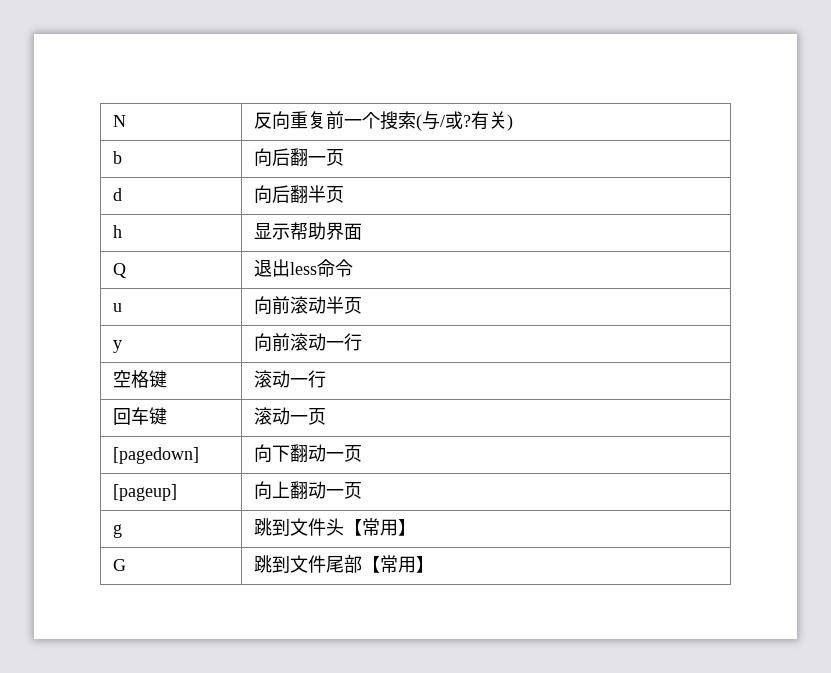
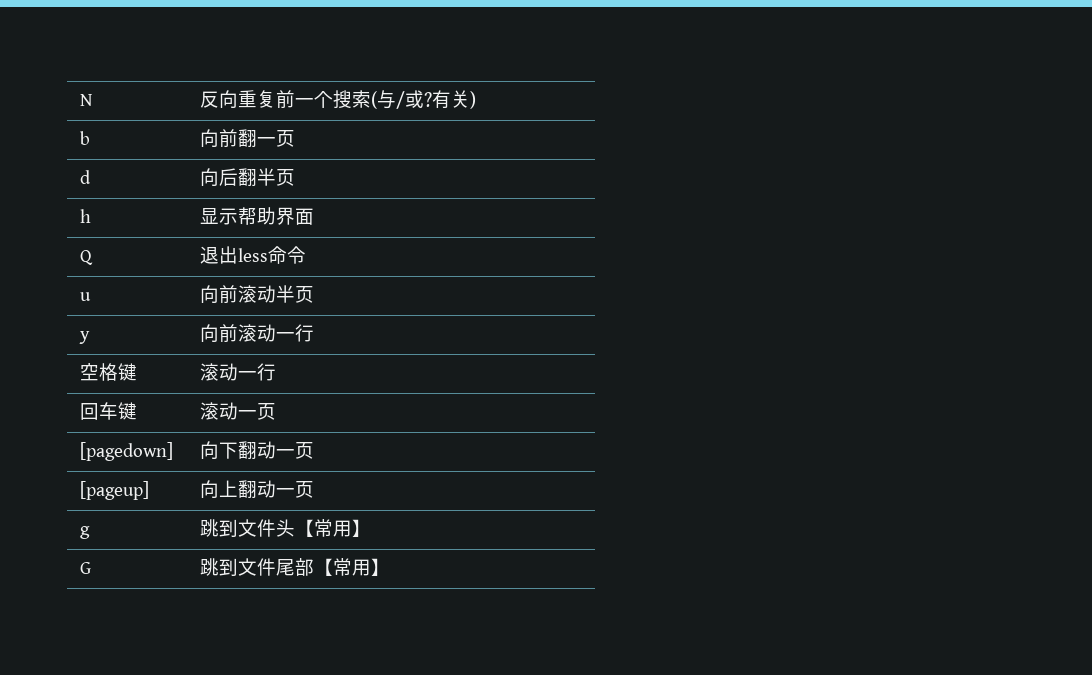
- b | 向后翻一页
+ b | 向前翻一页

